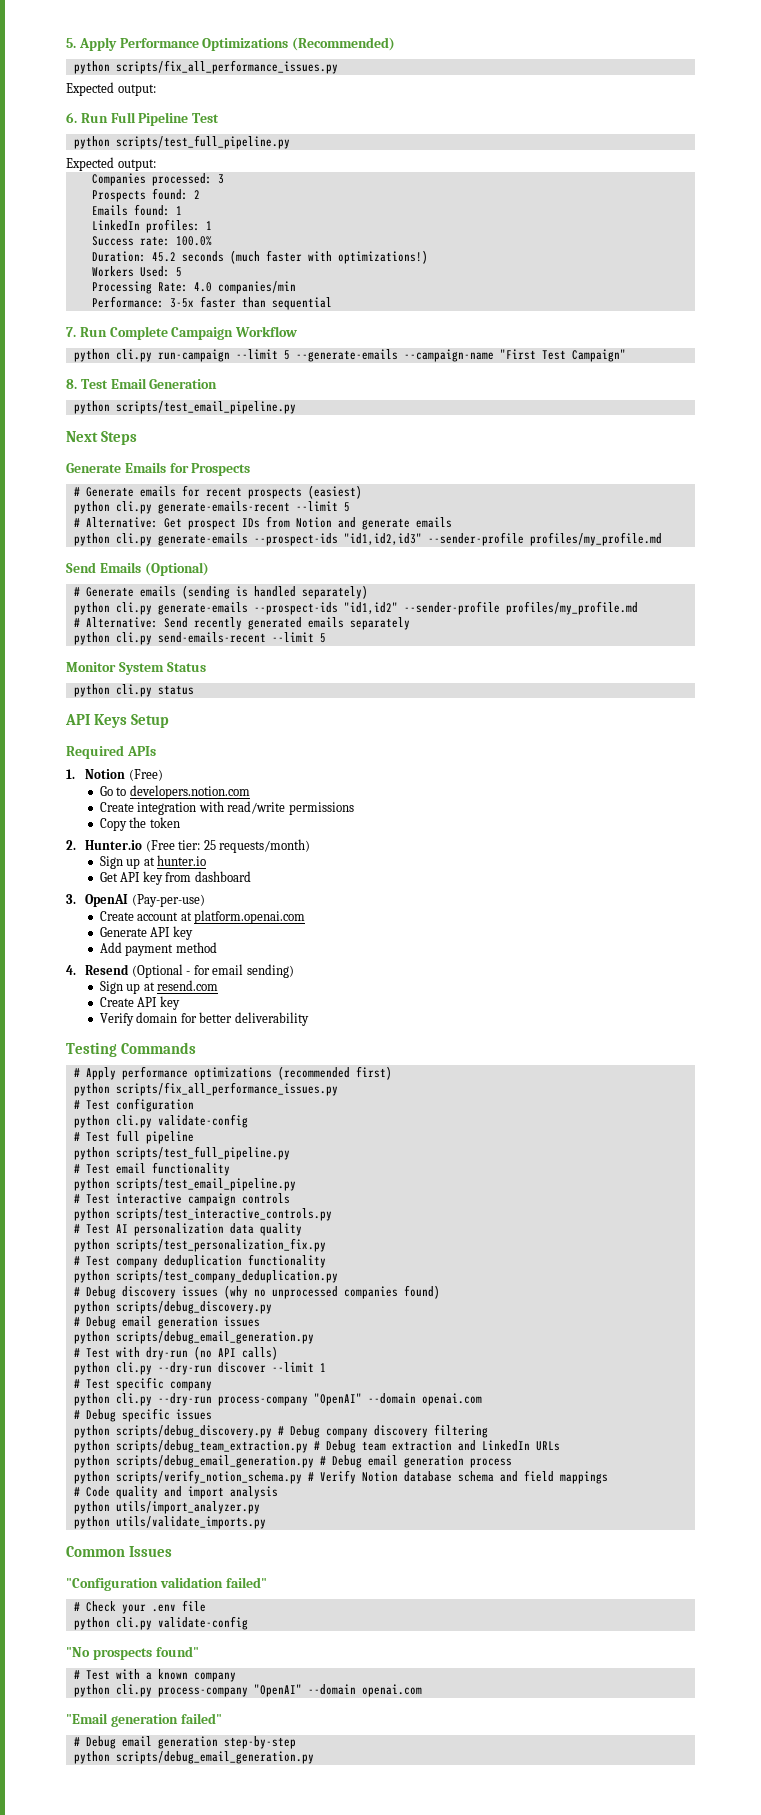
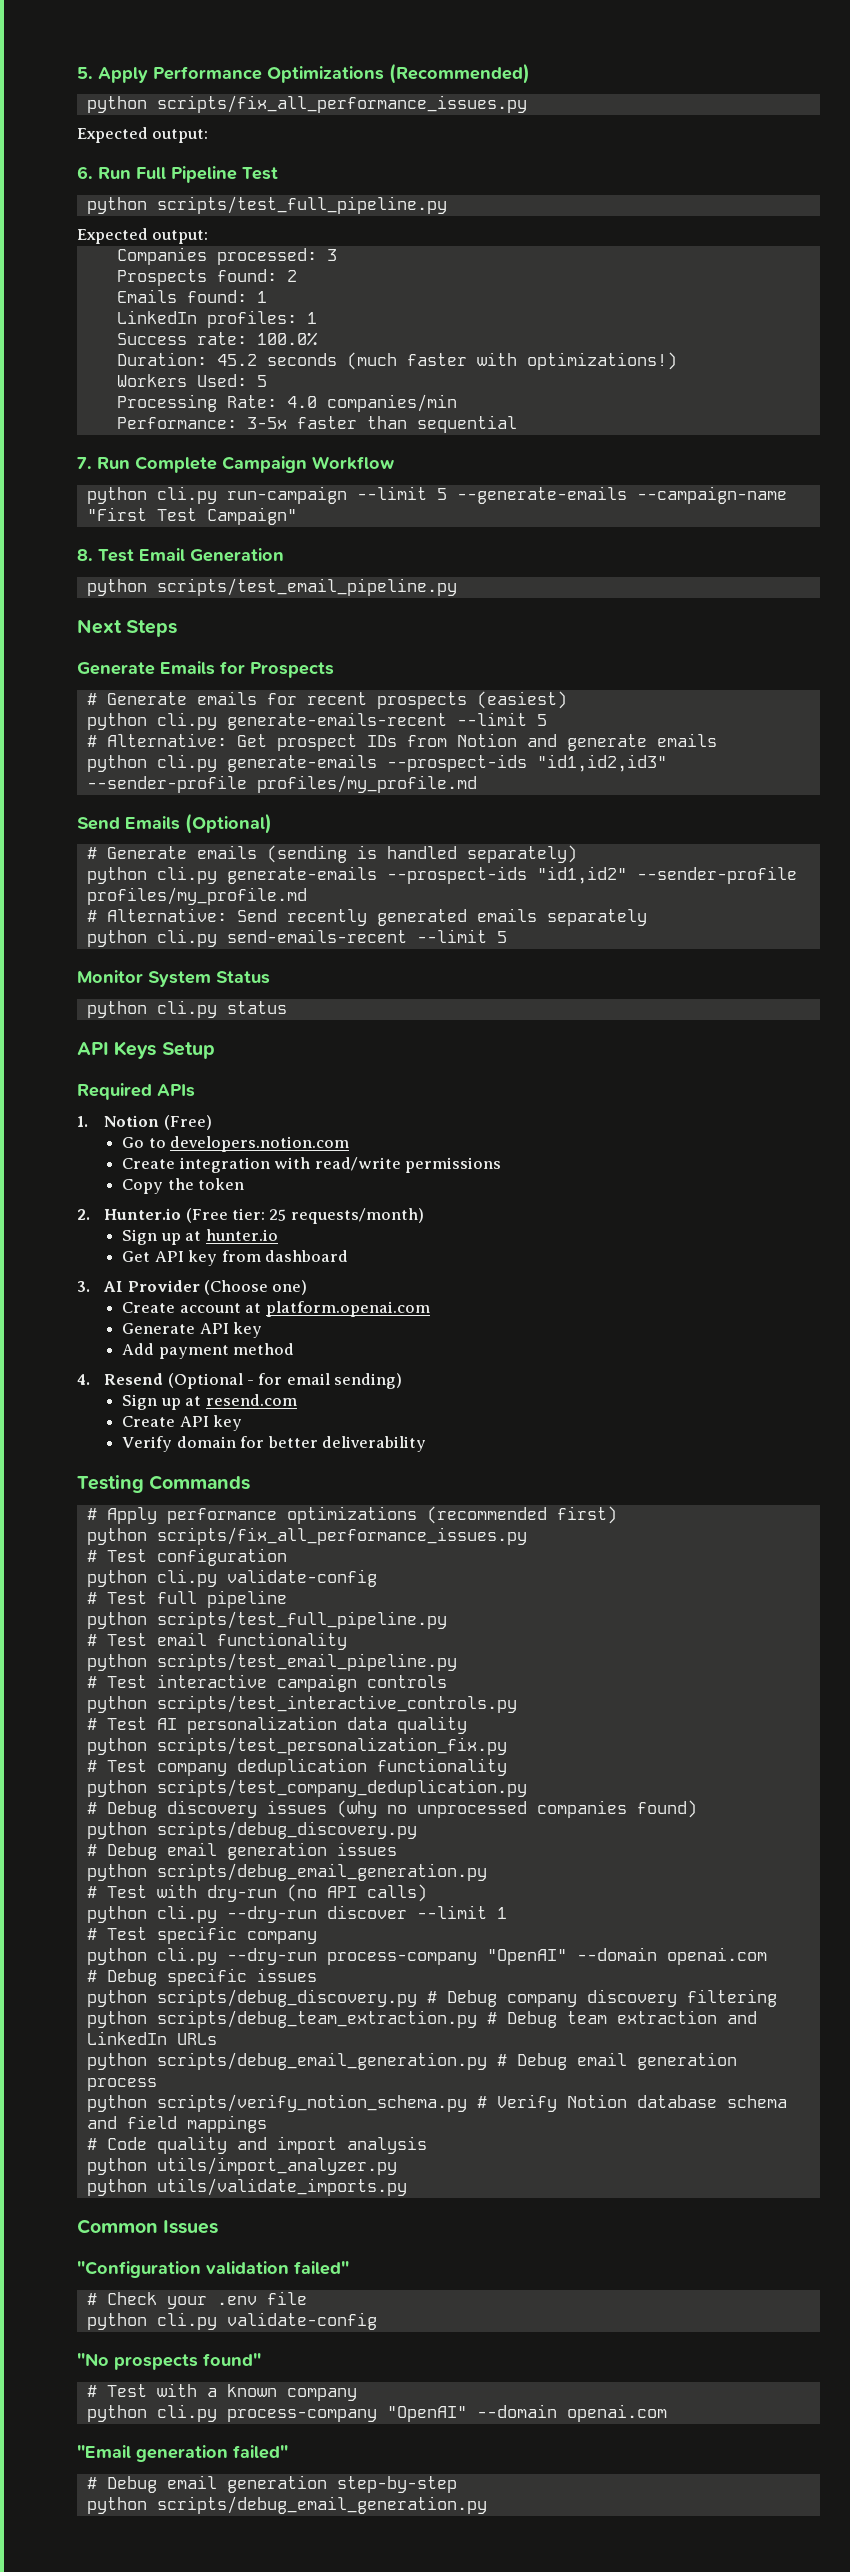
- 3. OpenAI (Pay-per-use)
+ 3. AI Provider (Choose one)

